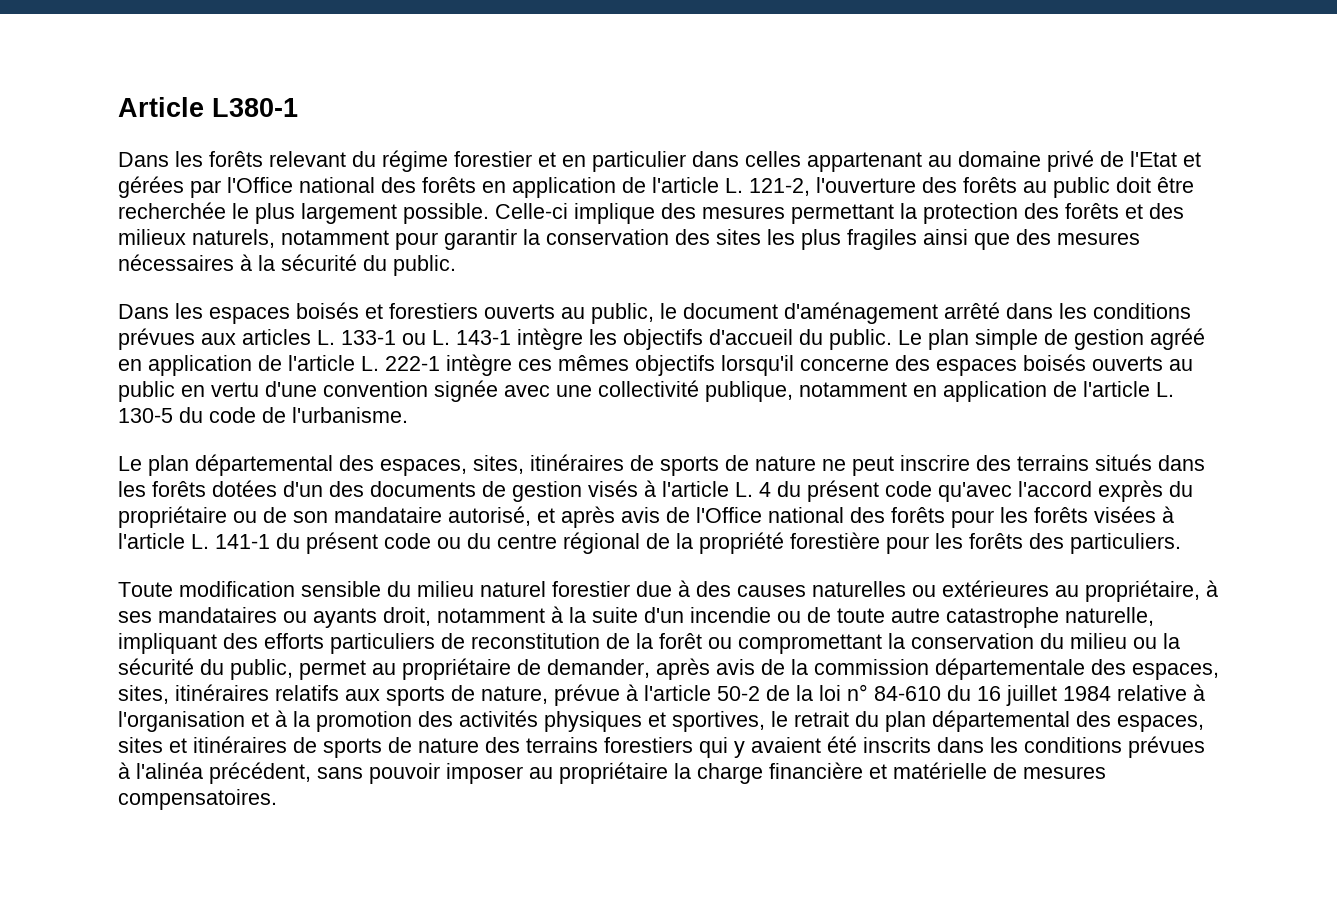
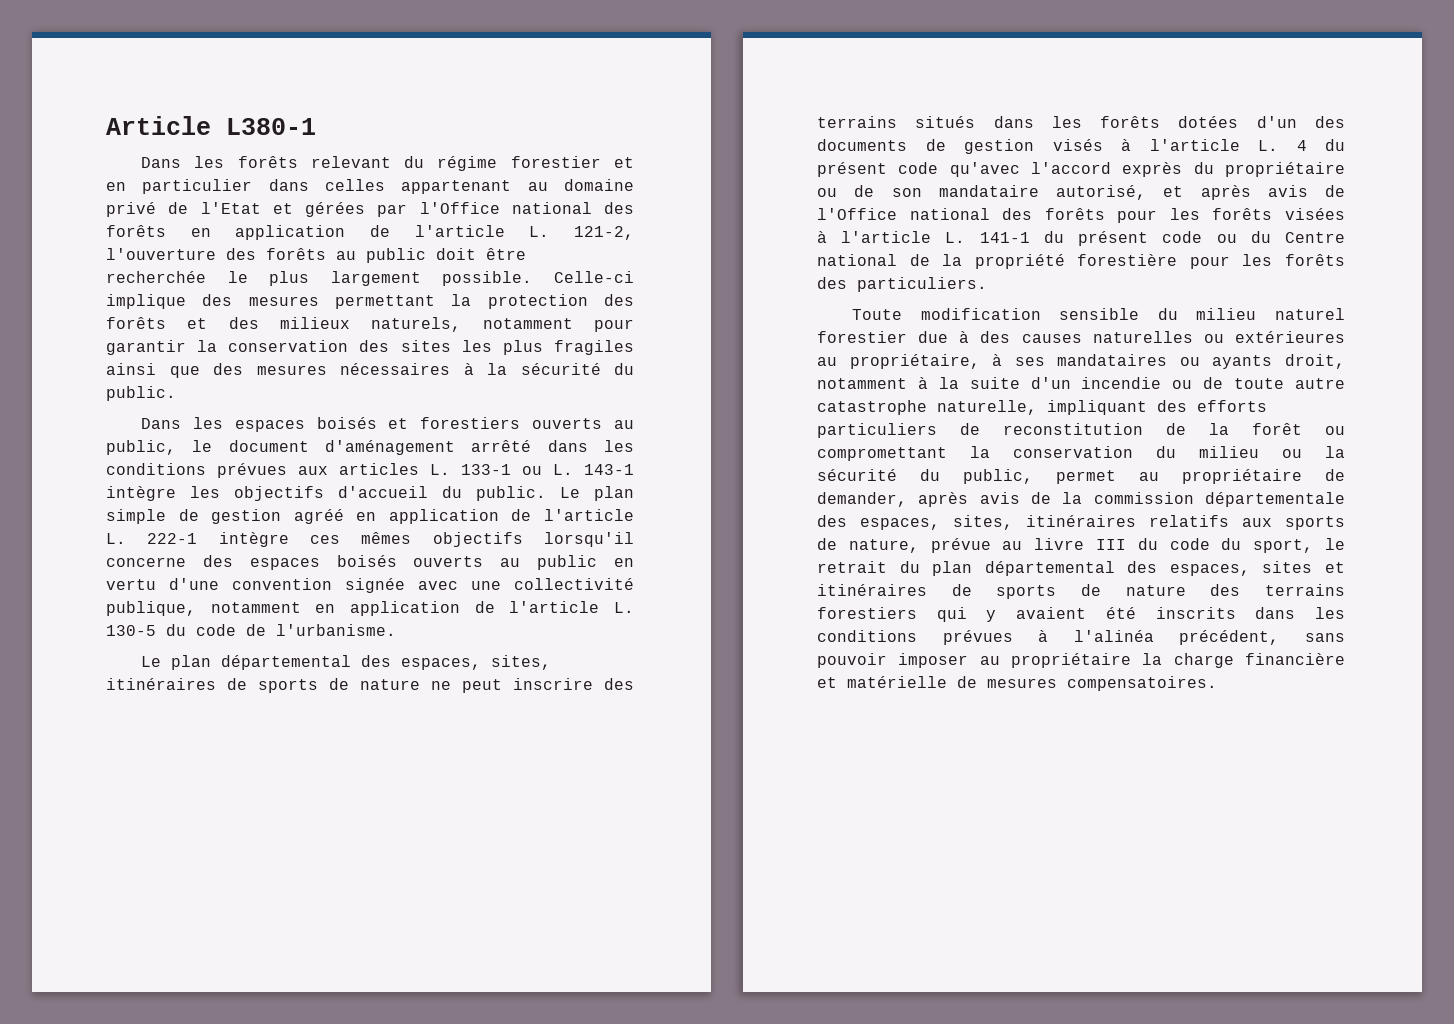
- Le plan départemental des espaces, sites, itinéraires de sports de nature ne peut inscrire des terrains situés dans les forêts dotées d'un des documents de gestion visés à l'article L. 4 du présent code qu'avec l'accord exprès du propriétaire ou de son mandataire autorisé, et après avis de l'Office national des forêts pour les forêts visées à l'article L. 141-1 du présent code ou du centre régional de la propriété forestière pour les forêts des particuliers.
+ Le plan départemental des espaces, sites, itinéraires de sports de nature ne peut inscrire des terrains situés dans les forêts dotées d'un des documents de gestion visés à l'article L. 4 du présent code qu'avec l'accord exprès du propriétaire ou de son mandataire autorisé, et après avis de l'Office national des forêts pour les forêts visées à l'article L. 141-1 du présent code ou du Centre national de la propriété forestière pour les forêts des particuliers.
- Toute modification sensible du milieu naturel forestier due à des causes naturelles ou extérieures au propriétaire, à ses mandataires ou ayants droit, notamment à la suite d'un incendie ou de toute autre catastrophe naturelle, impliquant des efforts particuliers de reconstitution de la forêt ou compromettant la conservation du milieu ou la sécurité du public, permet au propriétaire de demander, après avis de la commission départementale des espaces, sites, itinéraires relatifs aux sports de nature, prévue à l'article 50-2 de la loi n° 84-610 du 16 juillet 1984 relative à l'organisation et à la promotion des activités physiques et sportives, le retrait du plan départemental des espaces, sites et itinéraires de sports de nature des terrains forestiers qui y avaient été inscrits dans les conditions prévues à l'alinéa précédent, sans pouvoir imposer au propriétaire la charge financière et matérielle de mesures compensatoires.
+ Toute modification sensible du milieu naturel forestier due à des causes naturelles ou extérieures au propriétaire, à ses mandataires ou ayants droit, notamment à la suite d'un incendie ou de toute autre catastrophe naturelle, impliquant des efforts particuliers de reconstitution de la forêt ou compromettant la conservation du milieu ou la sécurité du public, permet au propriétaire de demander, après avis de la commission départementale des espaces, sites, itinéraires relatifs aux sports de nature, prévue au livre III du code du sport, le retrait du plan départemental des espaces, sites et itinéraires de sports de nature des terrains forestiers qui y avaient été inscrits dans les conditions prévues à l'alinéa précédent, sans pouvoir imposer au propriétaire la charge financière et matérielle de mesures compensatoires.

